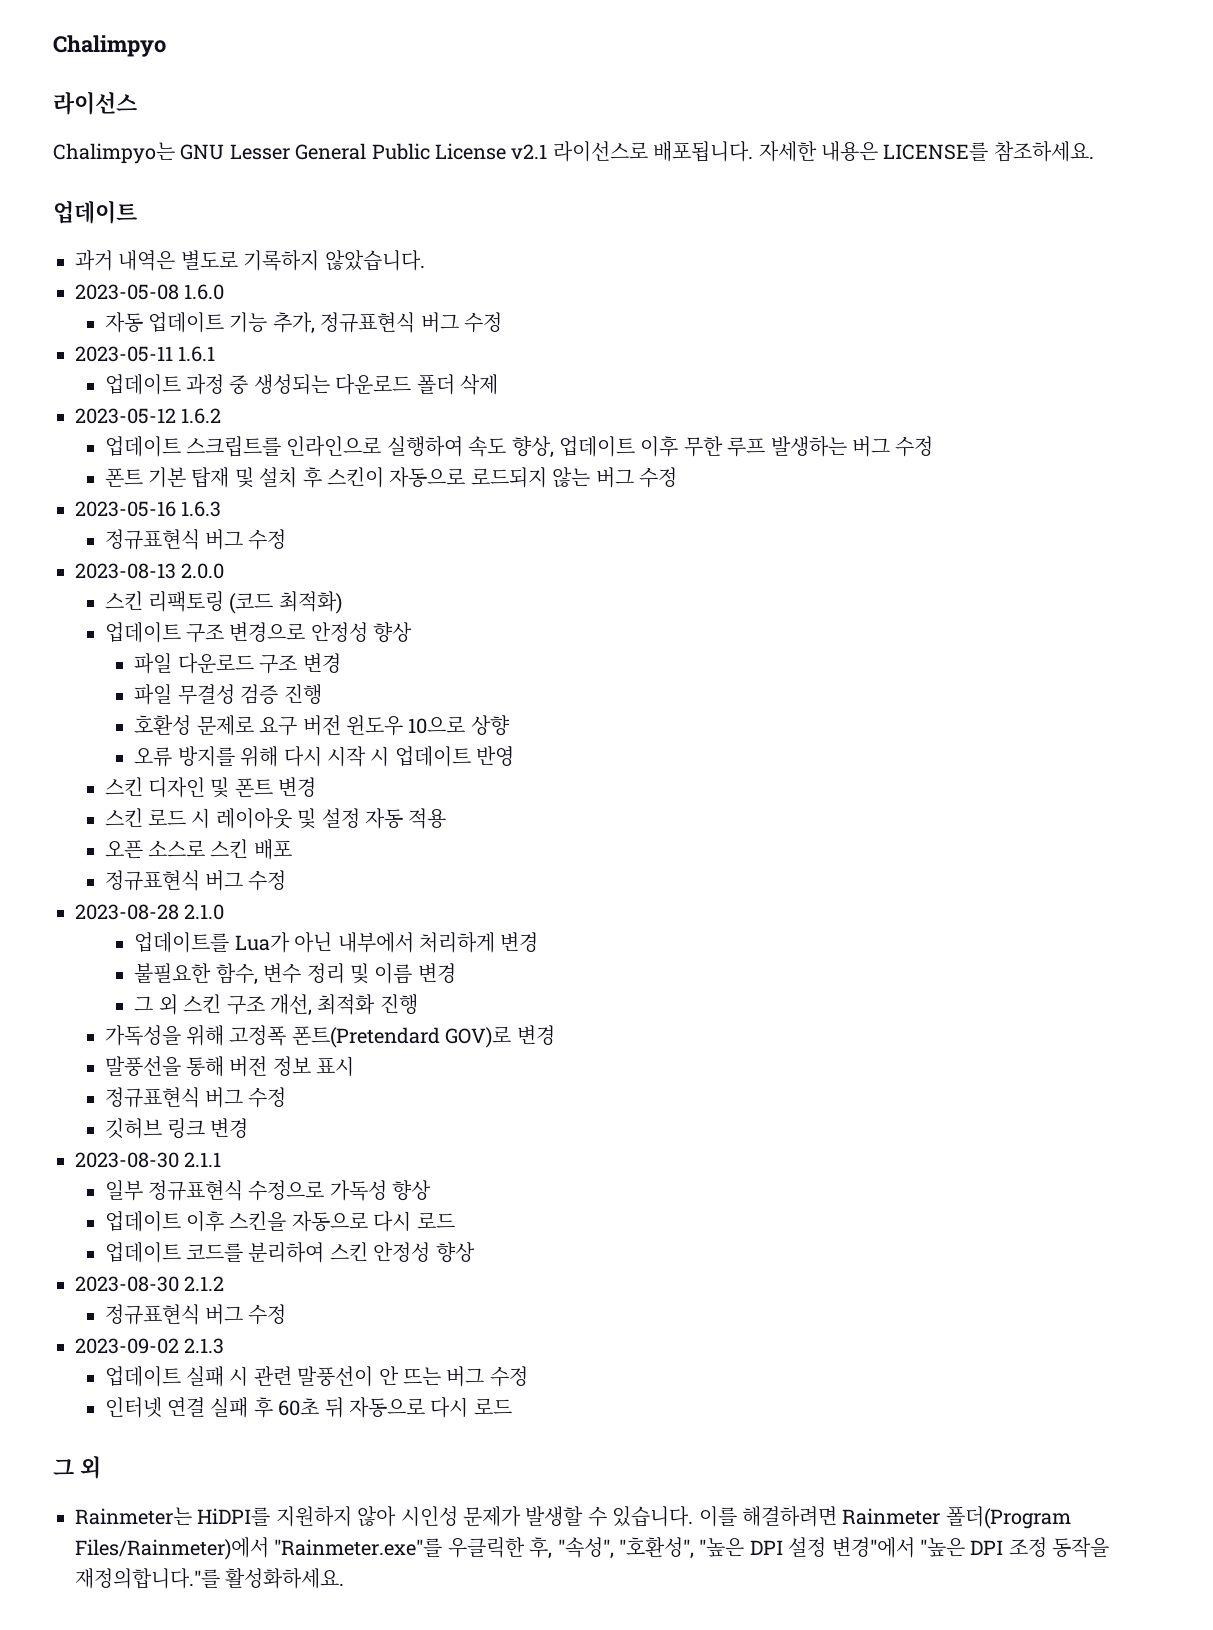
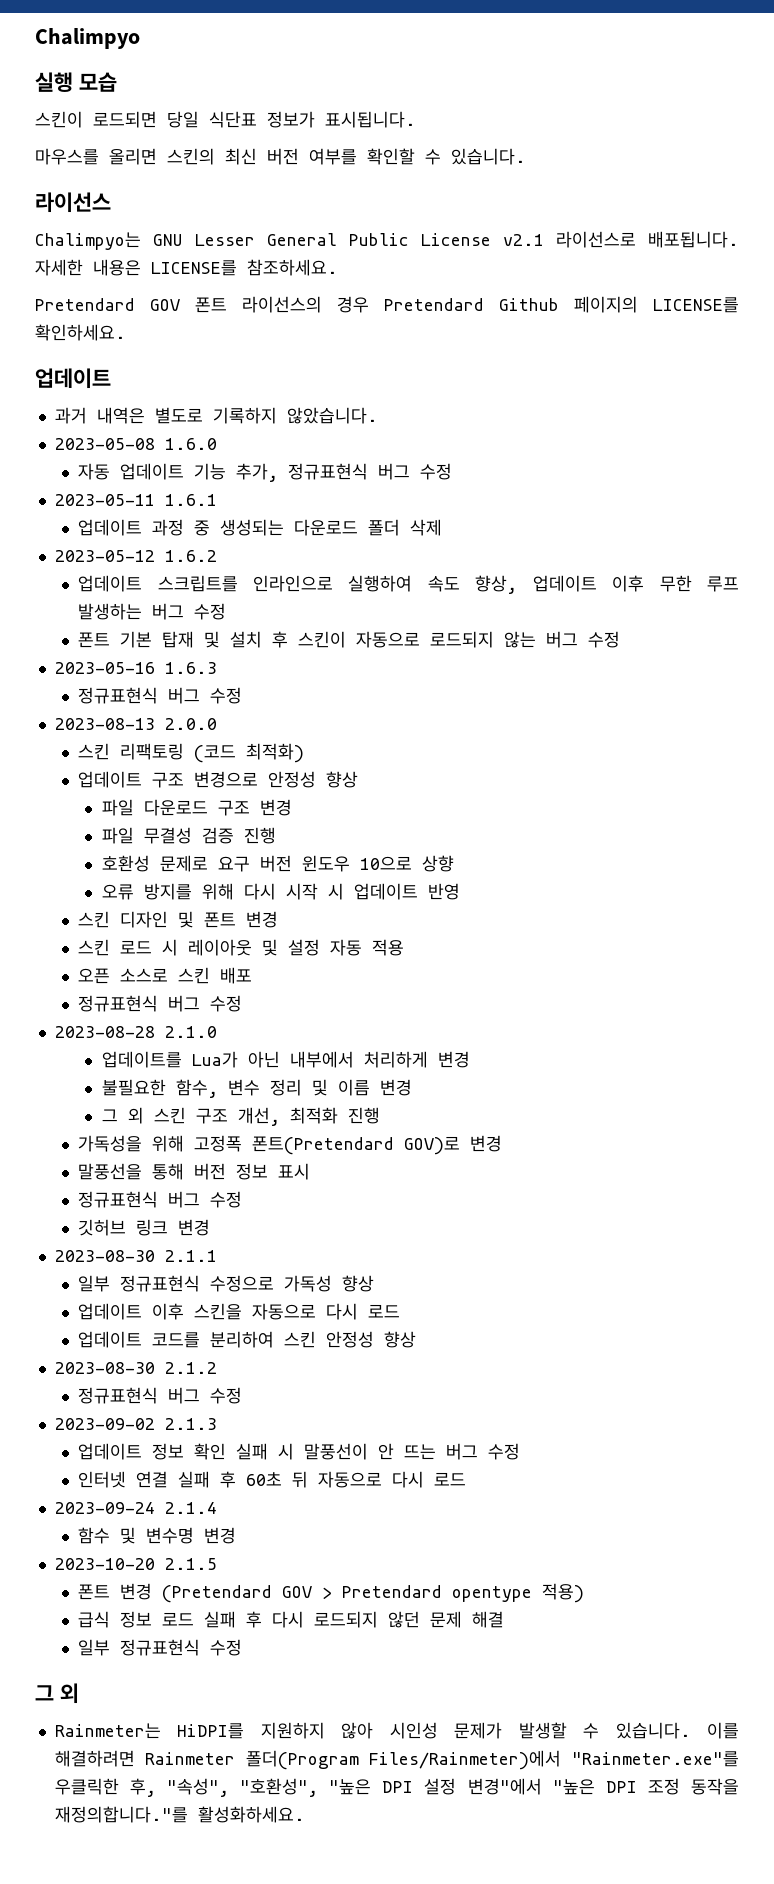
+ 실행 모습
+ 스킨이 로드되면 당일 식단표 정보가 표시됩니다.
+ 마우스를 올리면 스킨의 최신 버전 여부를 확인할 수 있습니다.
+ Pretendard GOV 폰트 라이선스의 경우 Pretendard Github 페이지의 LICENSE를 확인하세요.
- 업데이트 실패 시 관련 말풍선이 안 뜨는 버그 수정
+ 업데이트 정보 확인 실패 시 말풍선이 안 뜨는 버그 수정
+ 2023-09-24 2.1.4
+ 함수 및 변수명 변경
+ 2023-10-20 2.1.5
+ 폰트 변경 (Pretendard GOV > Pretendard opentype 적용)
+ 급식 정보 로드 실패 후 다시 로드되지 않던 문제 해결
+ 일부 정규표현식 수정

